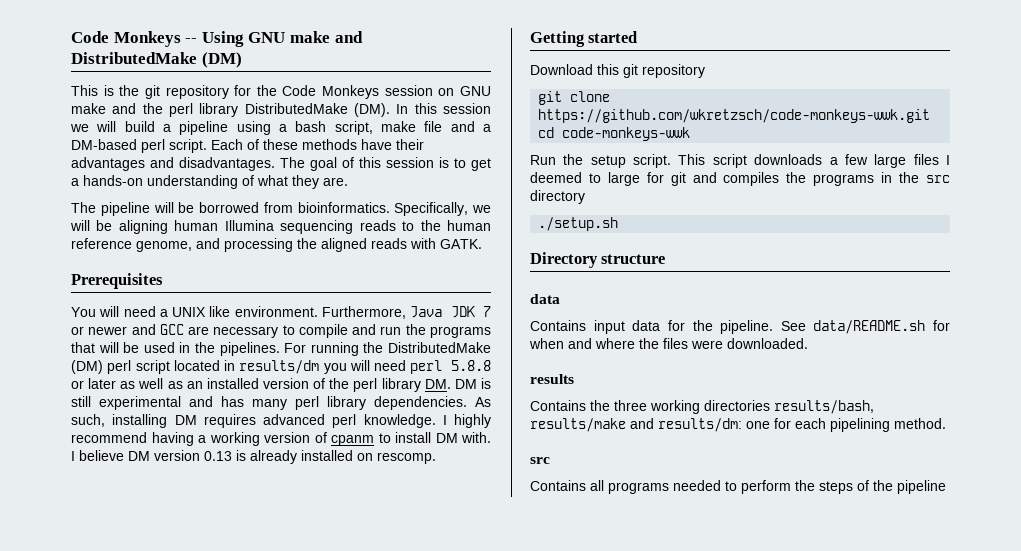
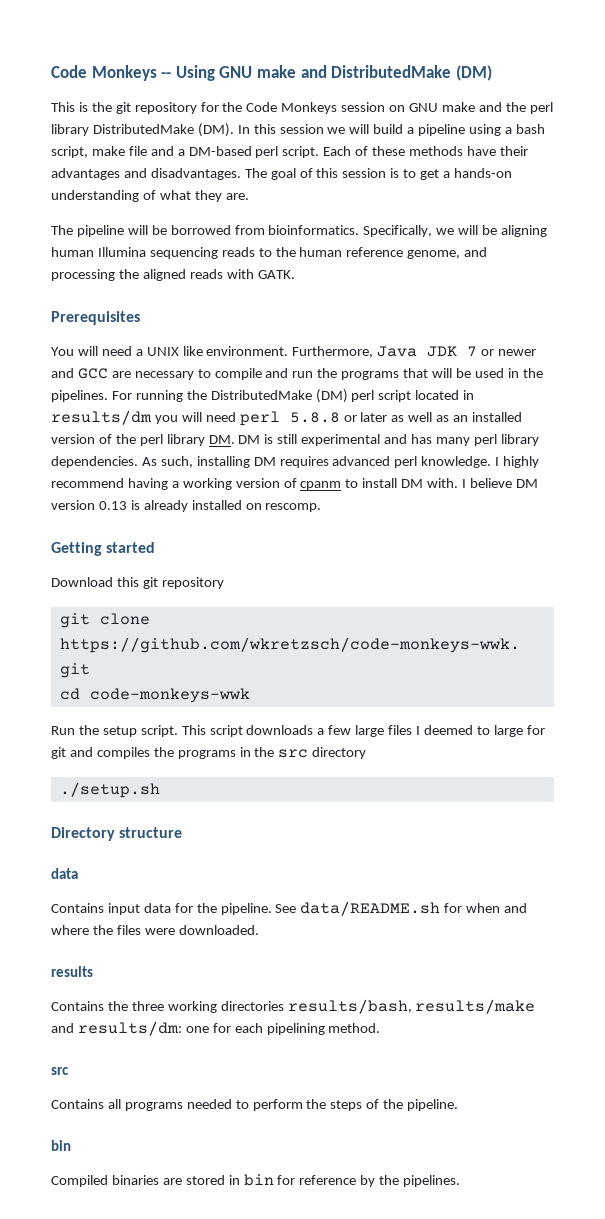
- Contains all programs needed to perform the steps of the pipeline
+ Contains all programs needed to perform the steps of the pipeline.
+ bin
+ Compiled binaries are stored in bin for reference by the pipelines.

